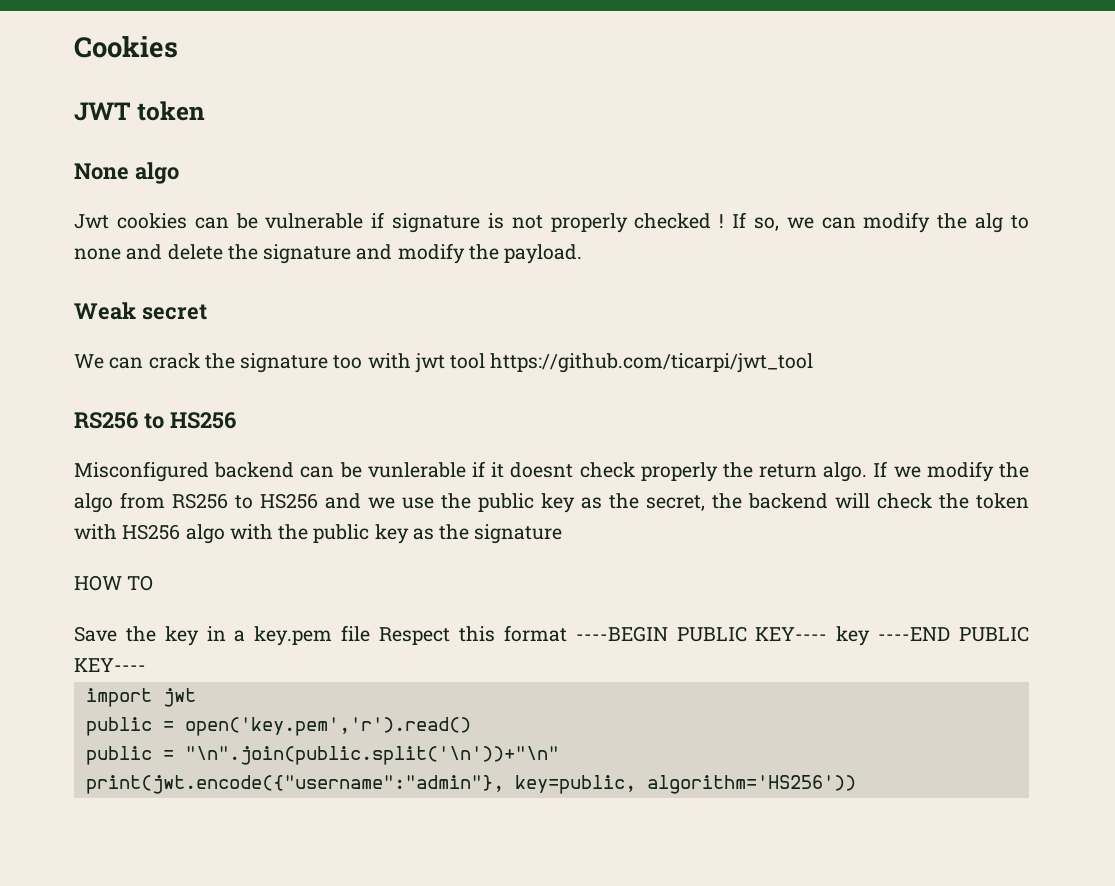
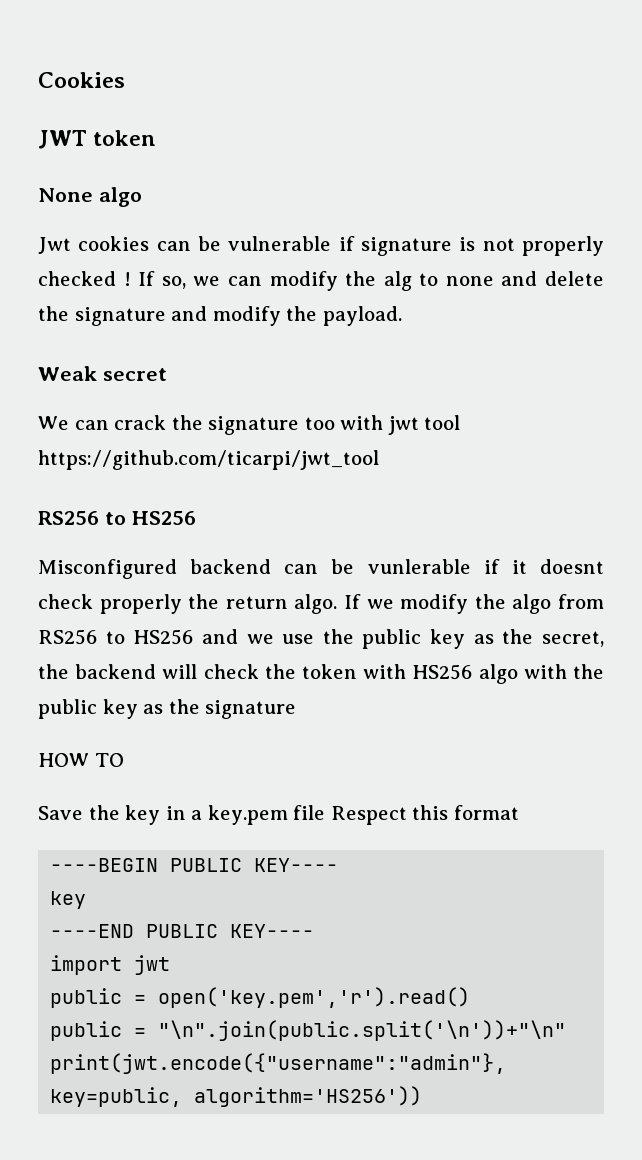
- Save the key in a key.pem file Respect this format ----BEGIN PUBLIC KEY---- key ----END PUBLIC KEY----
+ Save the key in a key.pem file Respect this format
+ ----BEGIN PUBLIC KEY----
+ key
+ ----END PUBLIC KEY----

